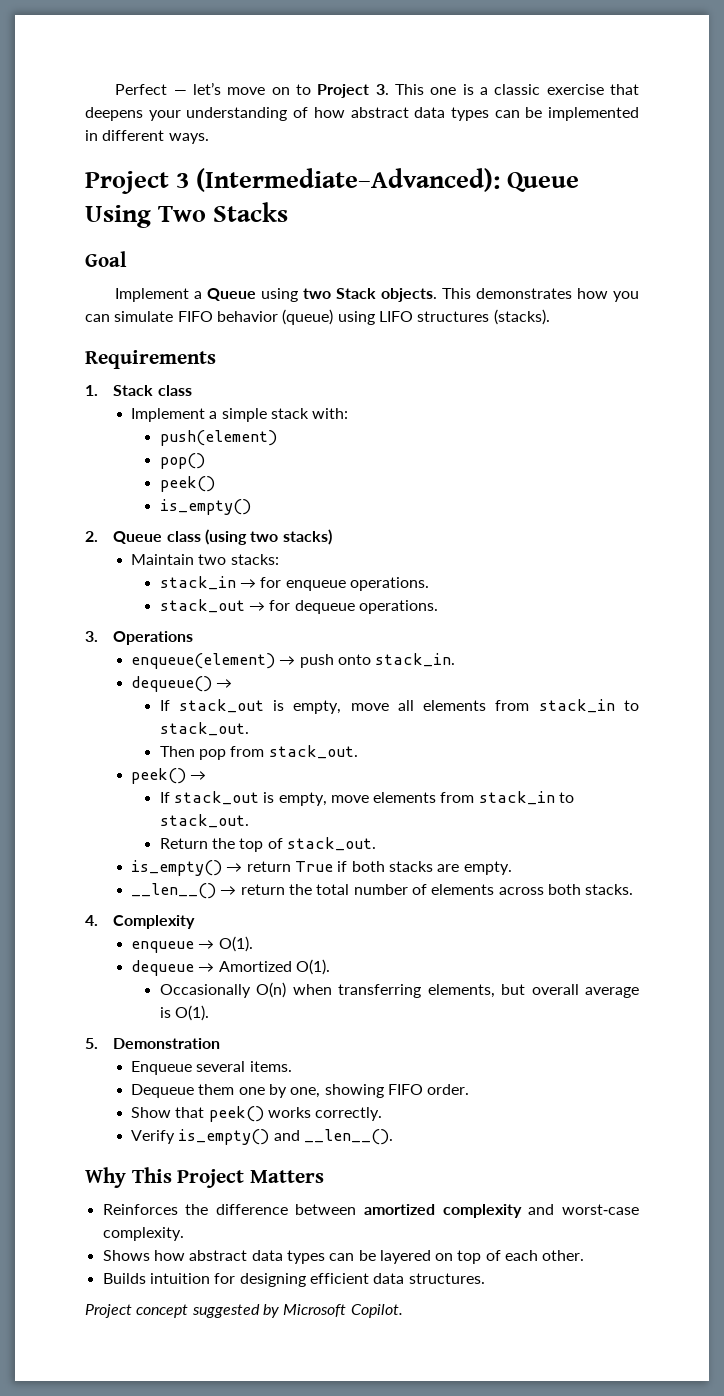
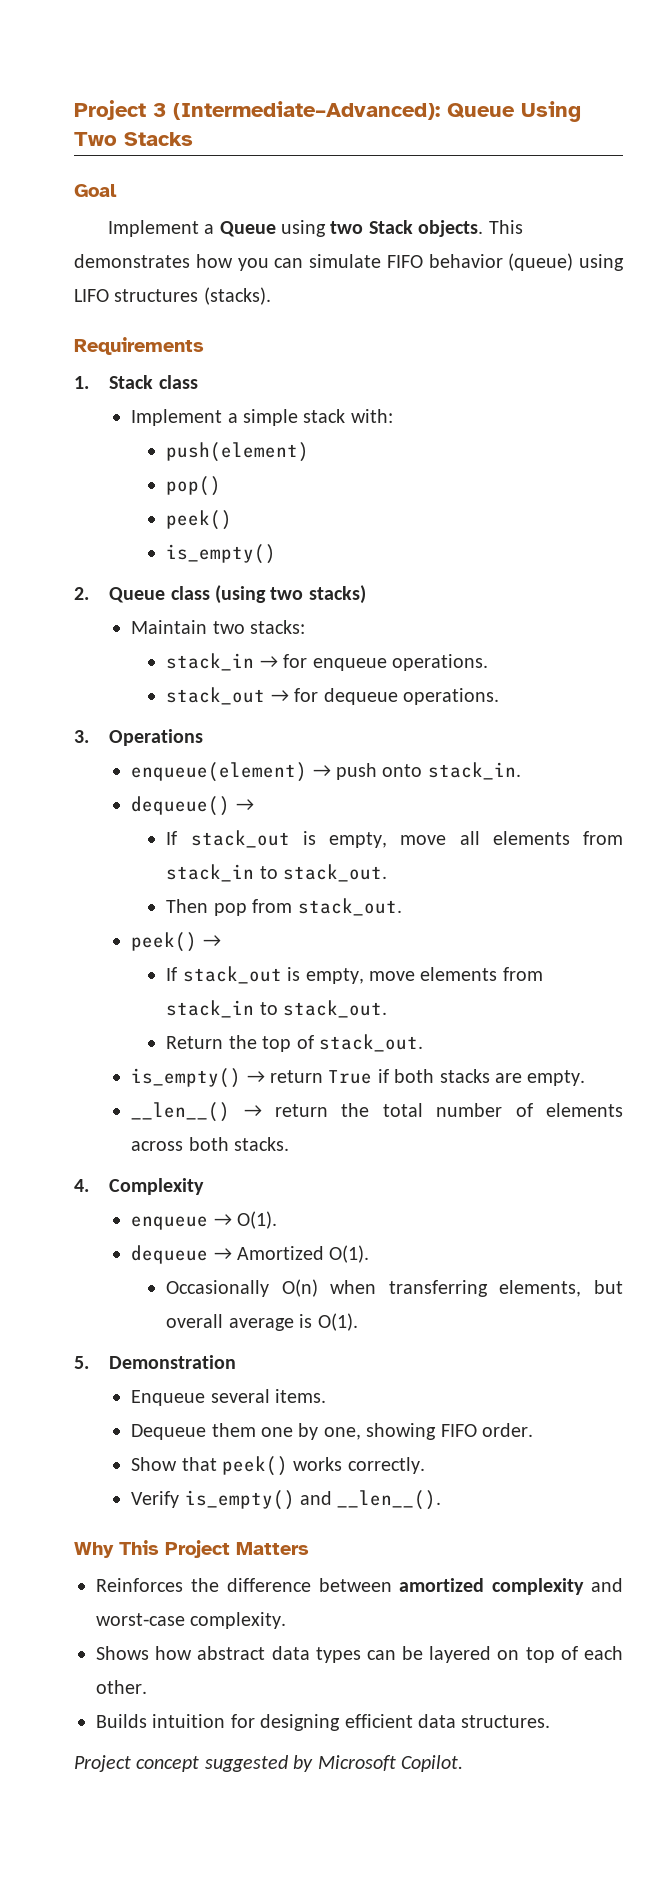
- Perfect — let’s move on to Project 3. This one is a classic exercise that deepens your understanding of how abstract data types can be implemented in different ways.

